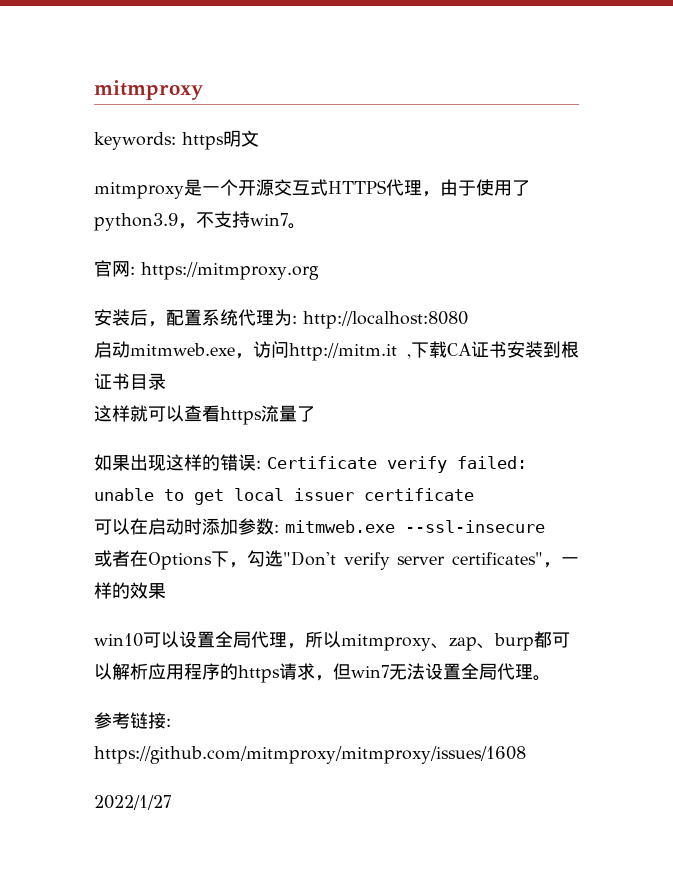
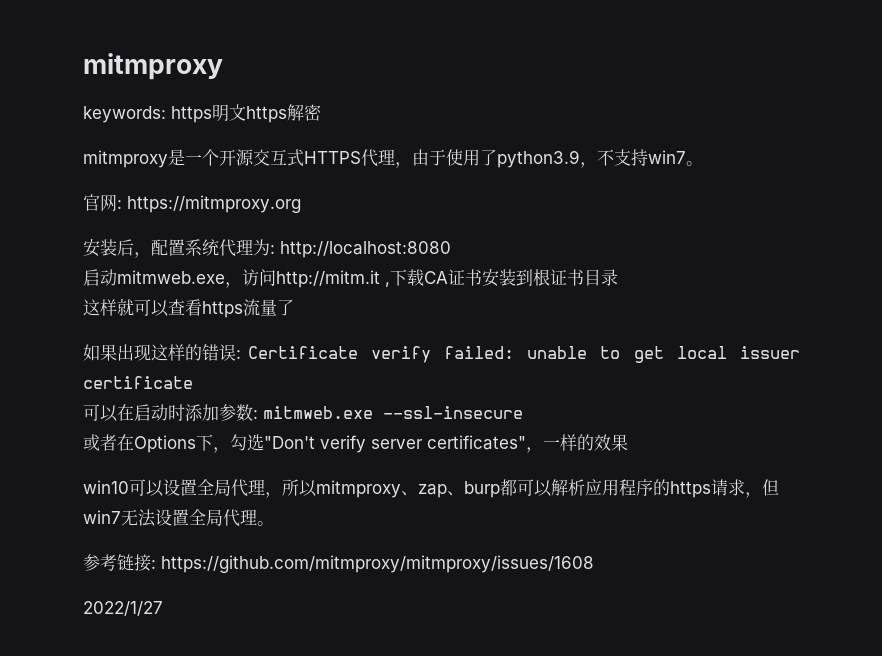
- keywords: https明文
+ keywords: https明文https解密

